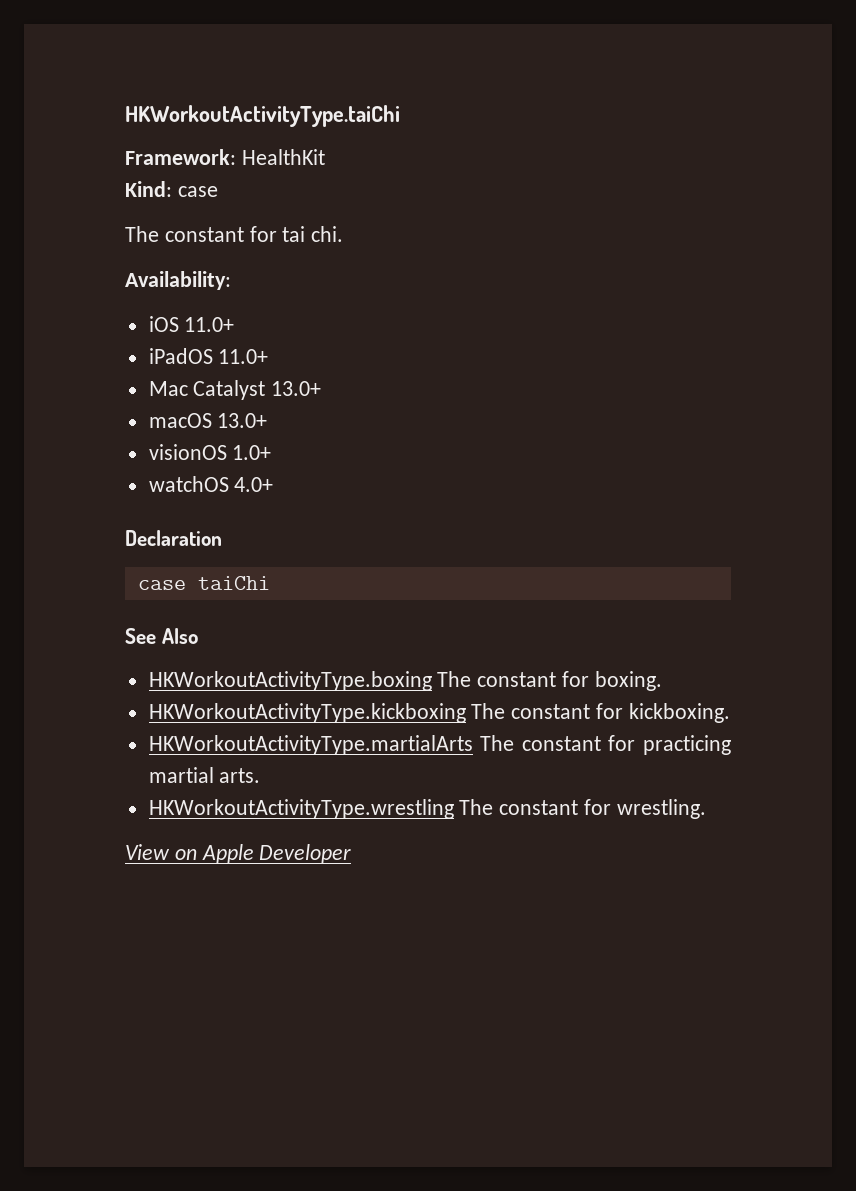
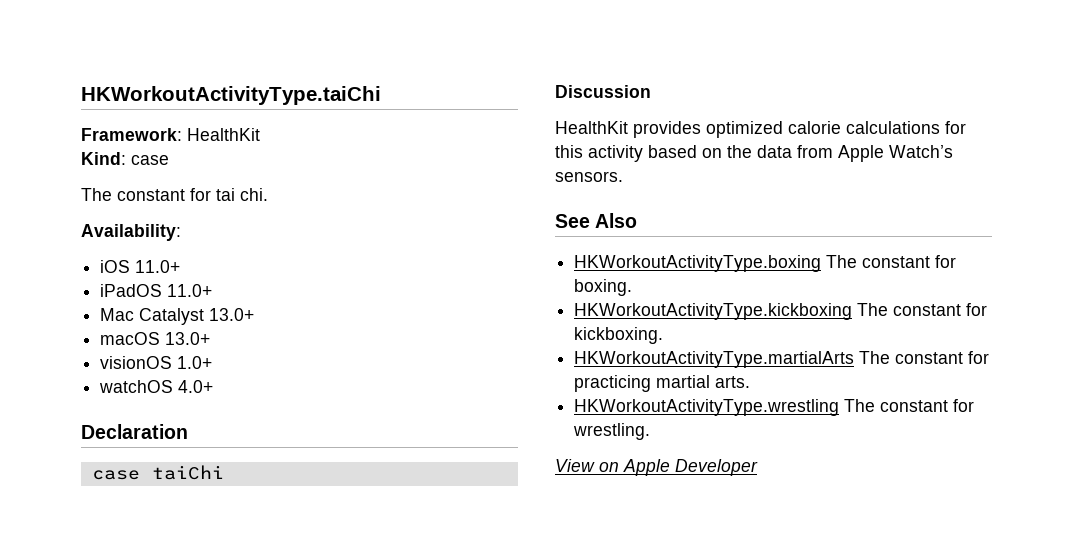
+ Discussion
+ HealthKit provides optimized calorie calculations for this activity based on the data from Apple Watch’s sensors.

